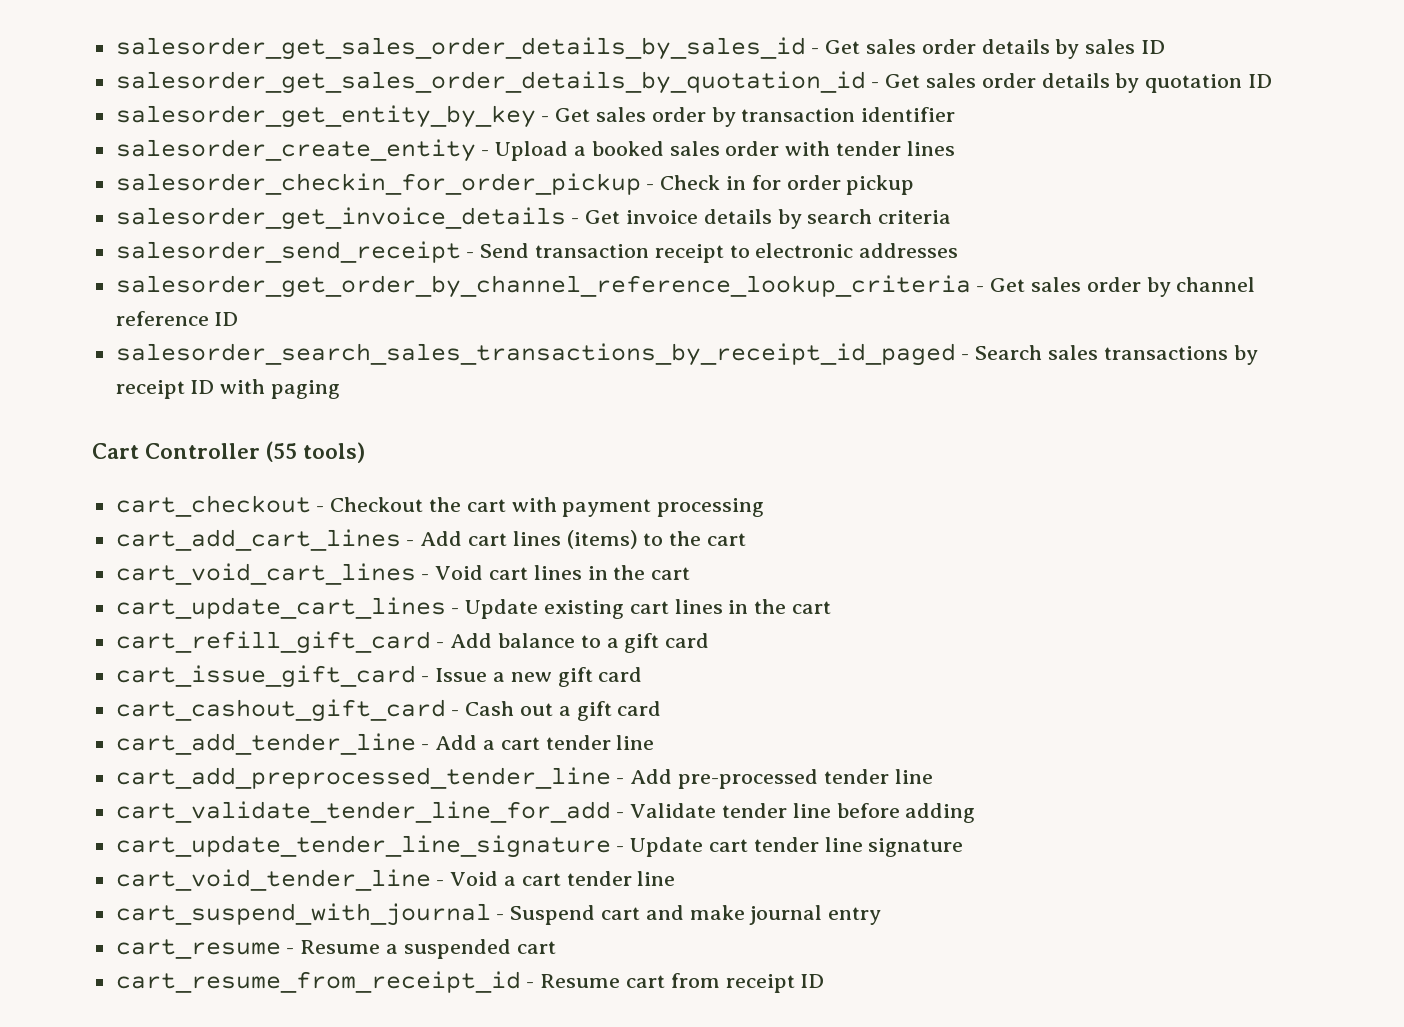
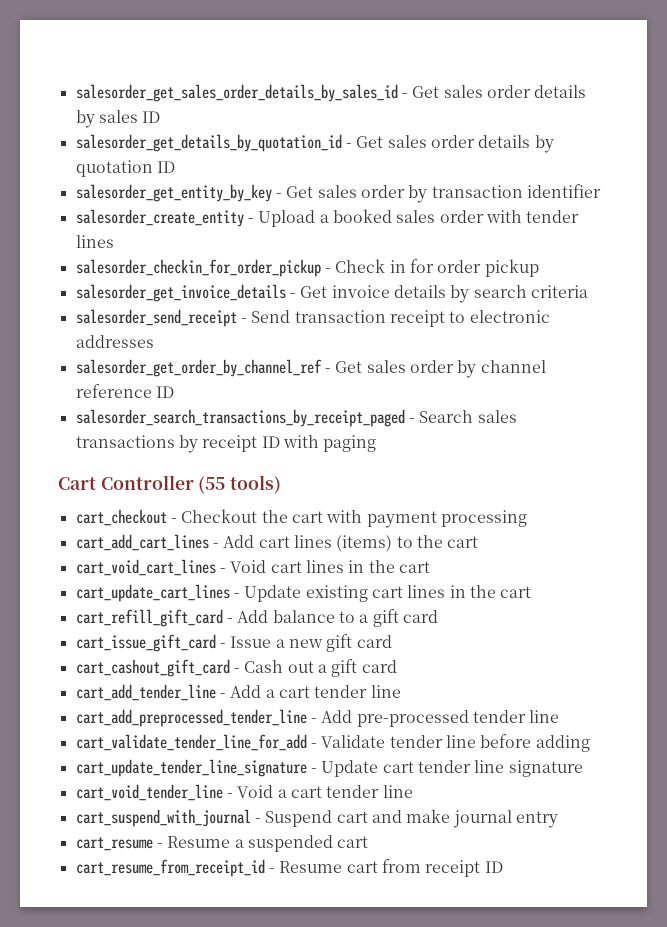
- salesorder_get_sales_order_details_by_quotation_id - Get sales order details by quotation ID
+ salesorder_get_details_by_quotation_id - Get sales order details by quotation ID
- salesorder_get_order_by_channel_reference_lookup_criteria - Get sales order by channel reference ID
+ salesorder_get_order_by_channel_ref - Get sales order by channel reference ID
- salesorder_search_sales_transactions_by_receipt_id_paged - Search sales transactions by receipt ID with paging
+ salesorder_search_transactions_by_receipt_paged - Search sales transactions by receipt ID with paging

